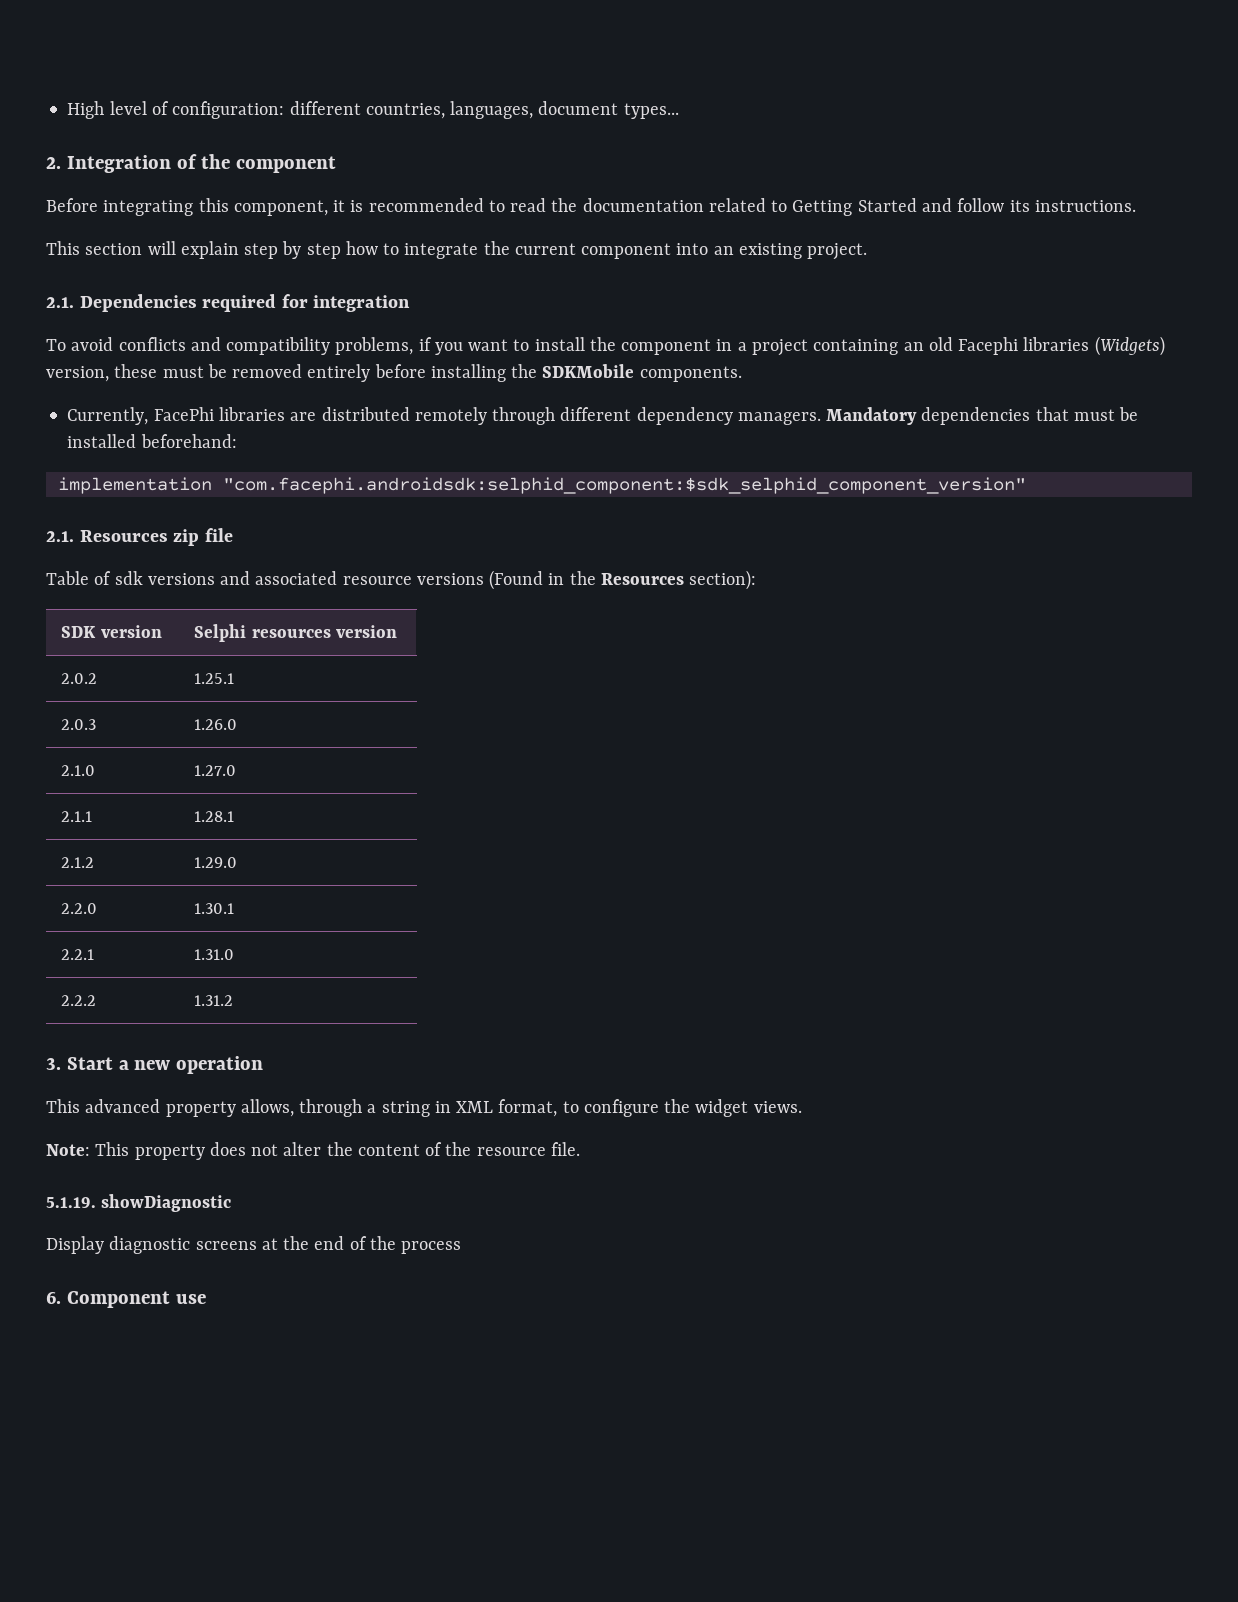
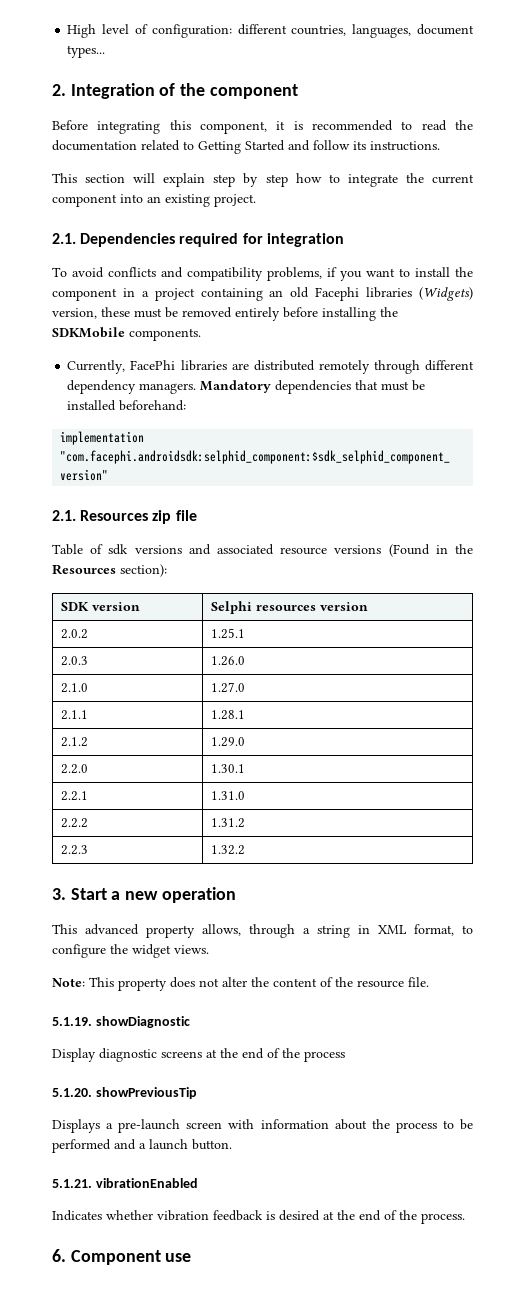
+ 2.2.3 | 1.32.2
+ 5.1.20. showPreviousTip
+ Displays a pre-launch screen with information about the process to be performed and a launch button.
+ 5.1.21. vibrationEnabled
+ Indicates whether vibration feedback is desired at the end of the process.

